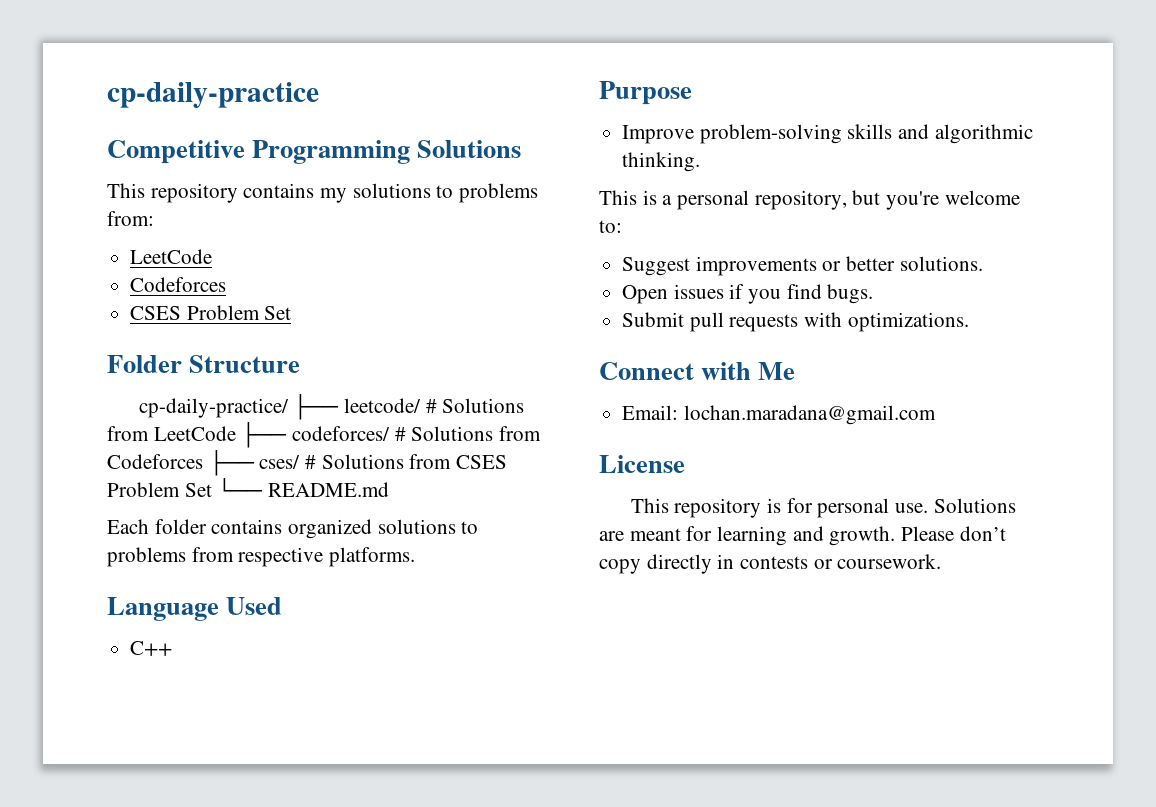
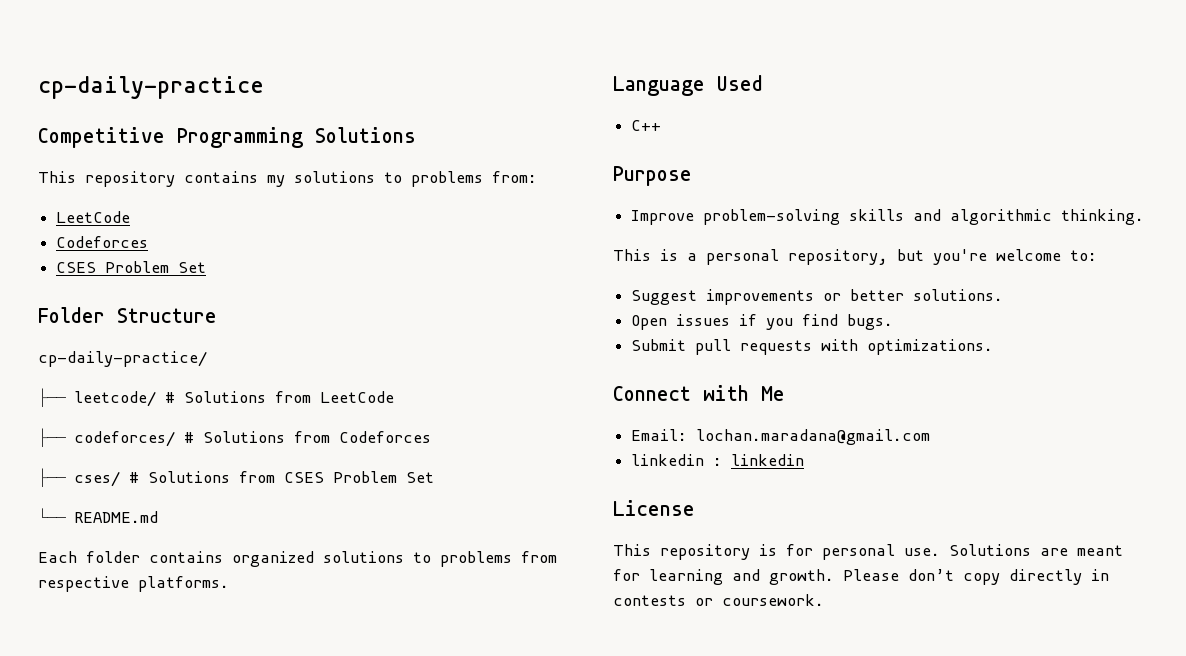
- cp-daily-practice/ ├── leetcode/ # Solutions from LeetCode ├── codeforces/ # Solutions from Codeforces ├── cses/ # Solutions from CSES Problem Set └── README.md
+ cp-daily-practice/
+ ├── leetcode/ # Solutions from LeetCode
+ ├── codeforces/ # Solutions from Codeforces
+ ├── cses/ # Solutions from CSES Problem Set
+ └── README.md
+ linkedin : linkedin

